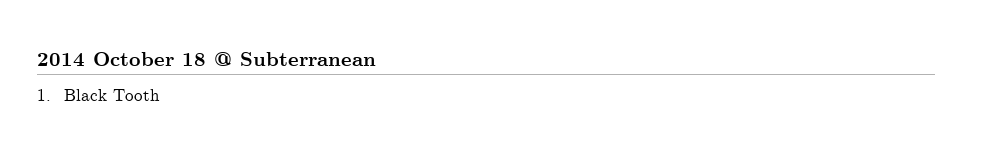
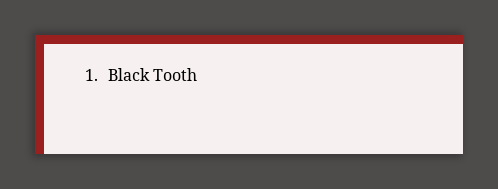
- 2014 October 18 @ Subterranean

